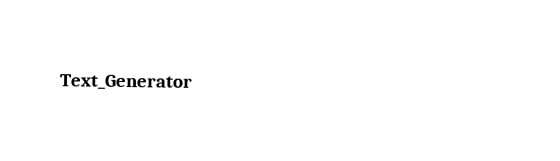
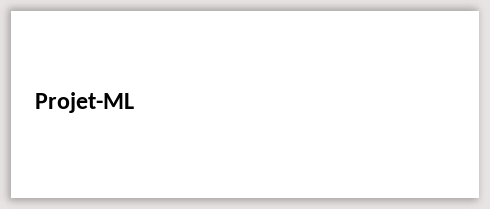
- Text_Generator
+ Projet-ML

